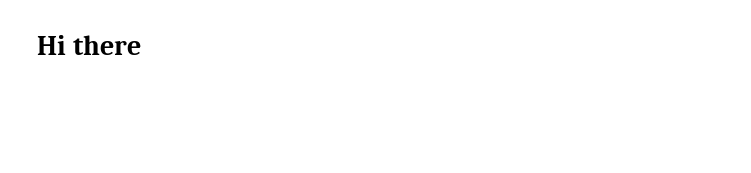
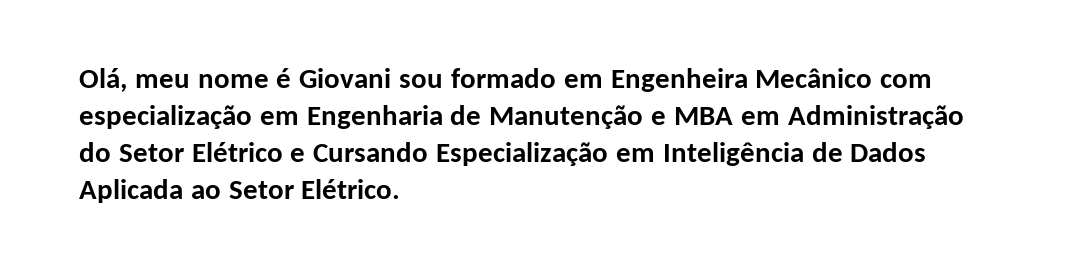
- Hi there
+ Olá, meu nome é Giovani sou formado em Engenheira Mecânico com especialização em Engenharia de Manutenção e MBA em Administração do Setor Elétrico e Cursando Especialização em Inteligência de Dados Aplicada ao Setor Elétrico.

